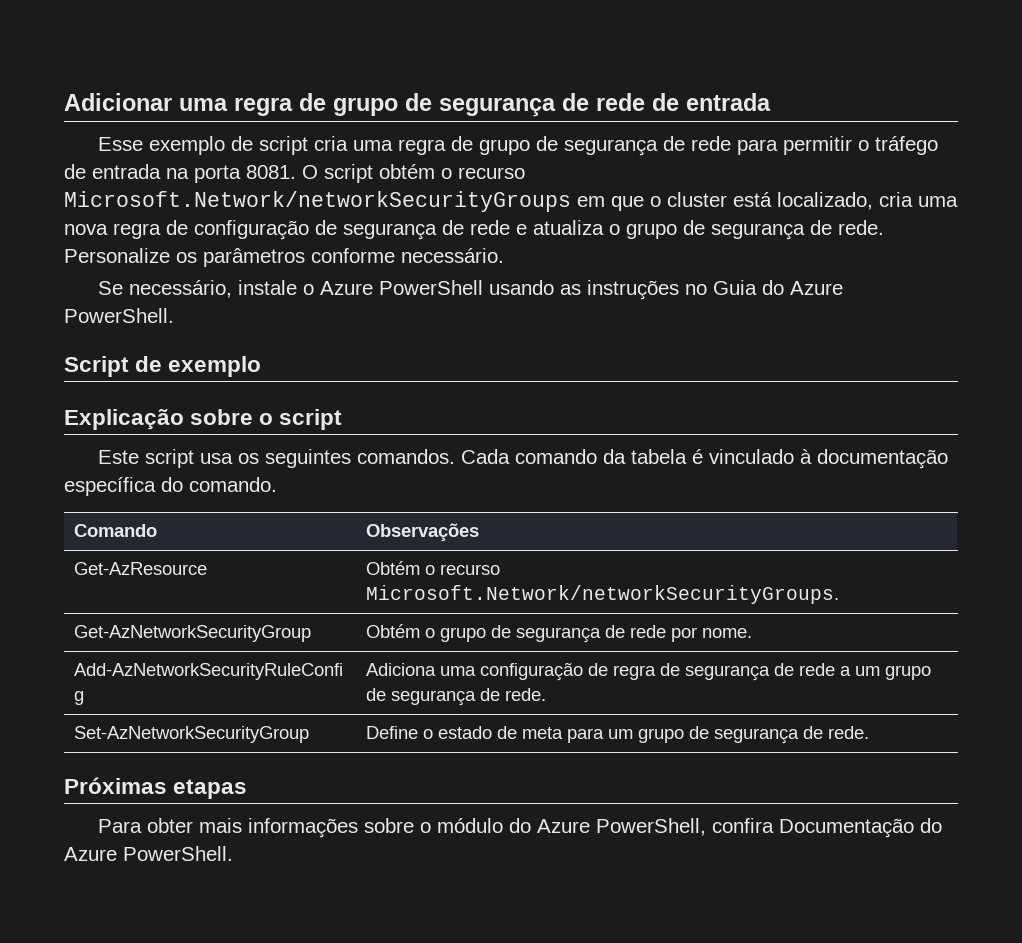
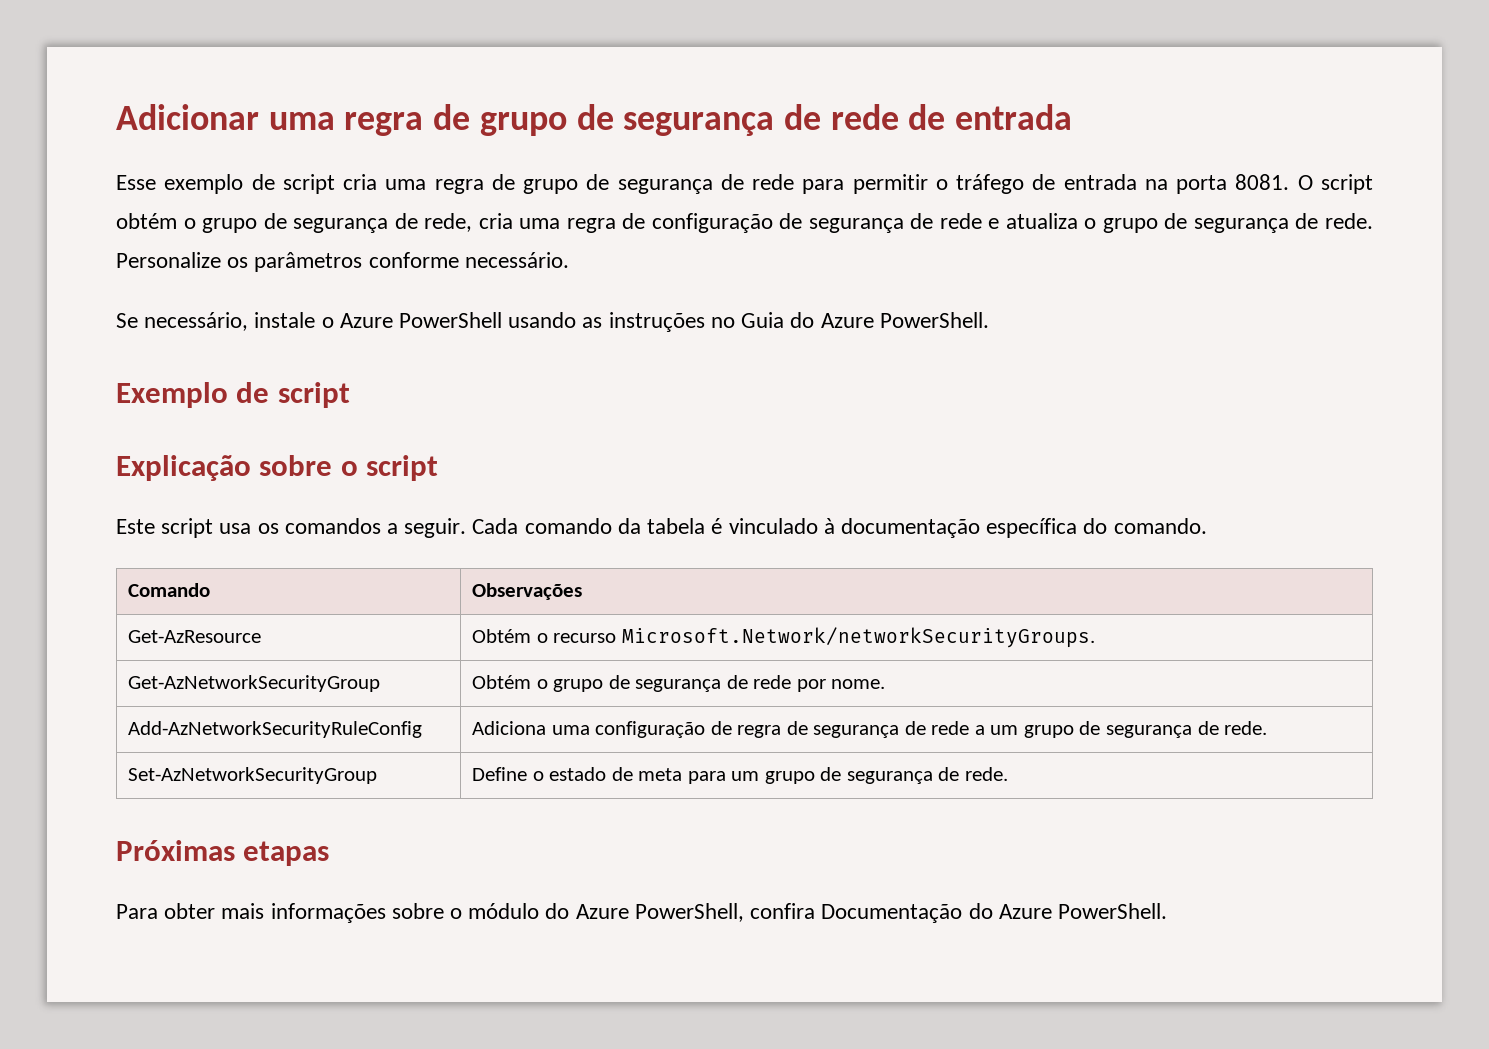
- O script obtém o recurso Microsoft.Network/networkSecurityGroups em que o cluster está localizado, cria uma nova regra de configuração de segurança de rede e atualiza o grupo de segurança de rede.
+ O script obtém o grupo de segurança de rede, cria uma regra de configuração de segurança de rede e atualiza o grupo de segurança de rede.
- Script de exemplo
+ Exemplo de script
- Este script usa os seguintes comandos.
+ Este script usa os comandos a seguir.

